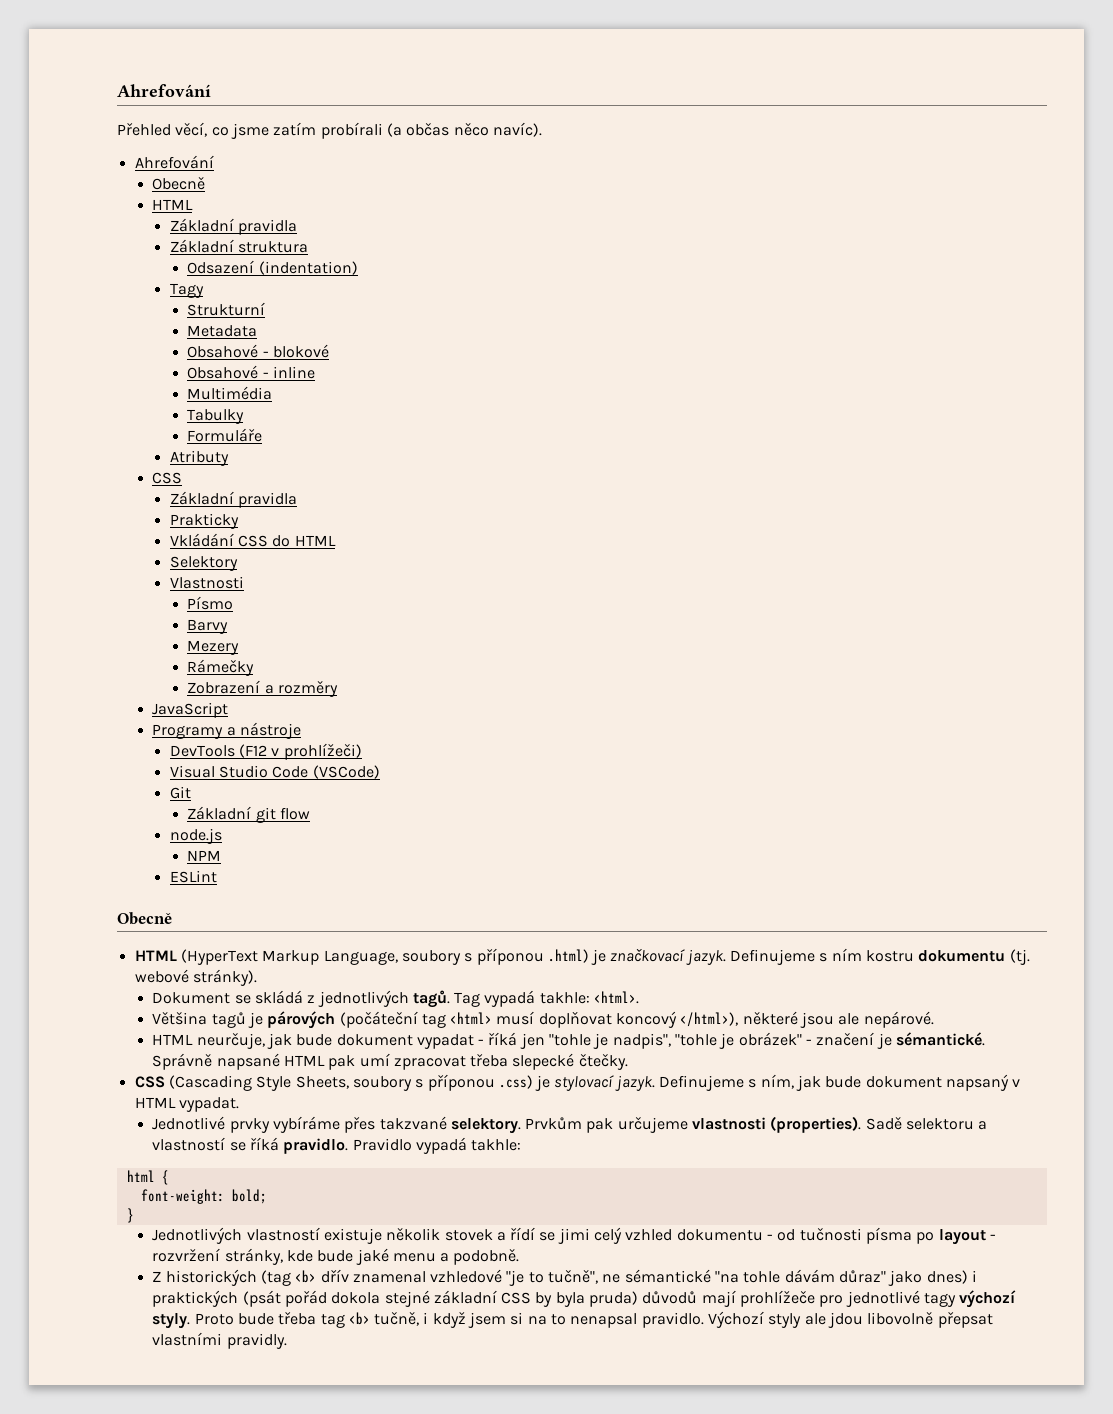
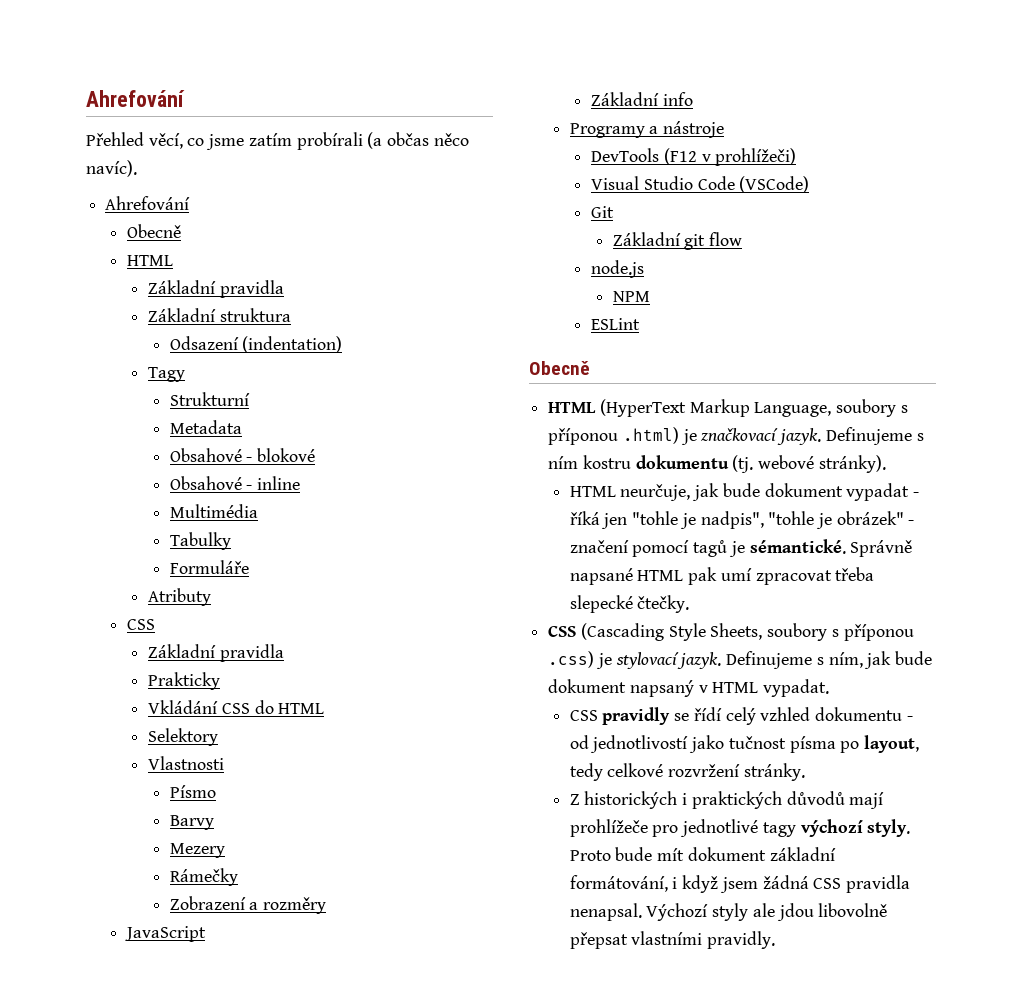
+ Základní info
- Dokument se skládá z jednotlivých tagů. Tag vypadá takhle: <html>.
- Většina tagů je párových (počáteční tag <html> musí doplňovat koncový </html>), některé jsou ale nepárové.
- HTML neurčuje, jak bude dokument vypadat - říká jen "tohle je nadpis", "tohle je obrázek" - značení je sémantické.
+ HTML neurčuje, jak bude dokument vypadat - říká jen "tohle je nadpis", "tohle je obrázek" - značení pomocí tagů je sémantické.
- Jednotlivé prvky vybíráme přes takzvané selektory. Prvkům pak určujeme vlastnosti (properties). Sadě selektoru a vlastností se říká pravidlo. Pravidlo vypadá takhle:
- html {
- font-weight: bold;
- }
- Jednotlivých vlastností existuje několik stovek a řídí se jimi celý vzhled dokumentu - od tučnosti písma po layout - rozvržení stránky, kde bude jaké menu a podobně.
- Z historických (tag <b> dřív znamenal vzhledové "je to tučně", ne sémantické "na tohle dávám důraz" jako dnes) i praktických (psát pořád dokola stejné základní CSS by byla pruda) důvodů mají prohlížeče pro jednotlivé tagy výchozí styly.
+ CSS pravidly se řídí celý vzhled dokumentu - od jednotlivostí jako tučnost písma po layout, tedy celkové rozvržení stránky.
+ Z historických i praktických důvodů mají prohlížeče pro jednotlivé tagy výchozí styly.
- Proto bude třeba tag <b> tučně, i když jsem si na to nenapsal pravidlo.
+ Proto bude mít dokument základní formátování, i když jsem žádná CSS pravidla nenapsal.

